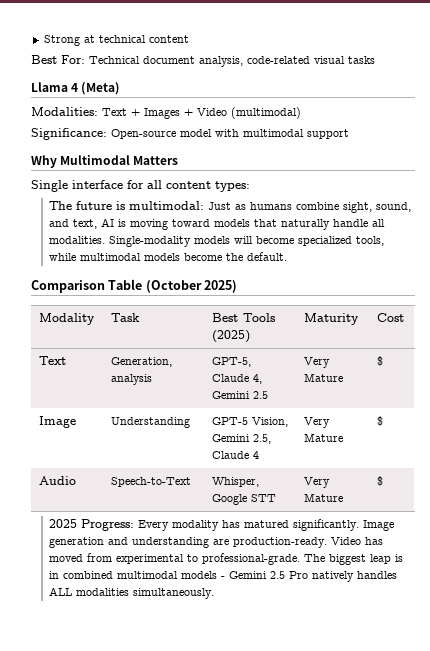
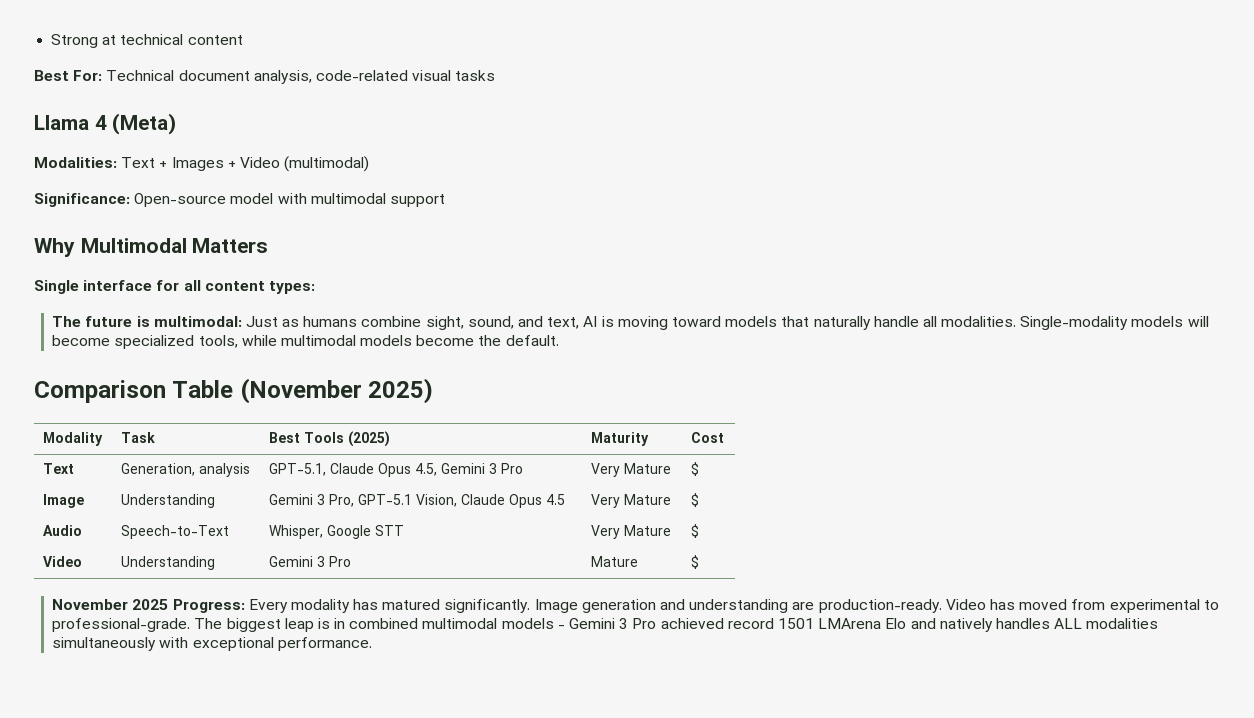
- Comparison Table (October 2025)
+ Comparison Table (November 2025)
- Text | Generation, analysis | GPT-5, Claude 4, Gemini 2.5 | Very Mature | $
+ Text | Generation, analysis | GPT-5.1, Claude Opus 4.5, Gemini 3 Pro | Very Mature | $
- Image | Understanding | GPT-5 Vision, Gemini 2.5, Claude 4 | Very Mature | $
+ Image | Understanding | Gemini 3 Pro, GPT-5.1 Vision, Claude Opus 4.5 | Very Mature | $
- 2025 Progress: Every modality has matured significantly.
+ Video | Understanding | Gemini 3 Pro | Mature | $
+ November 2025 Progress: Every modality has matured significantly.
- The biggest leap is in combined multimodal models - Gemini 2.5 Pro natively handles ALL modalities simultaneously.
+ The biggest leap is in combined multimodal models - Gemini 3 Pro achieved record 1501 LMArena Elo and natively handles ALL modalities simultaneously with exceptional performance.

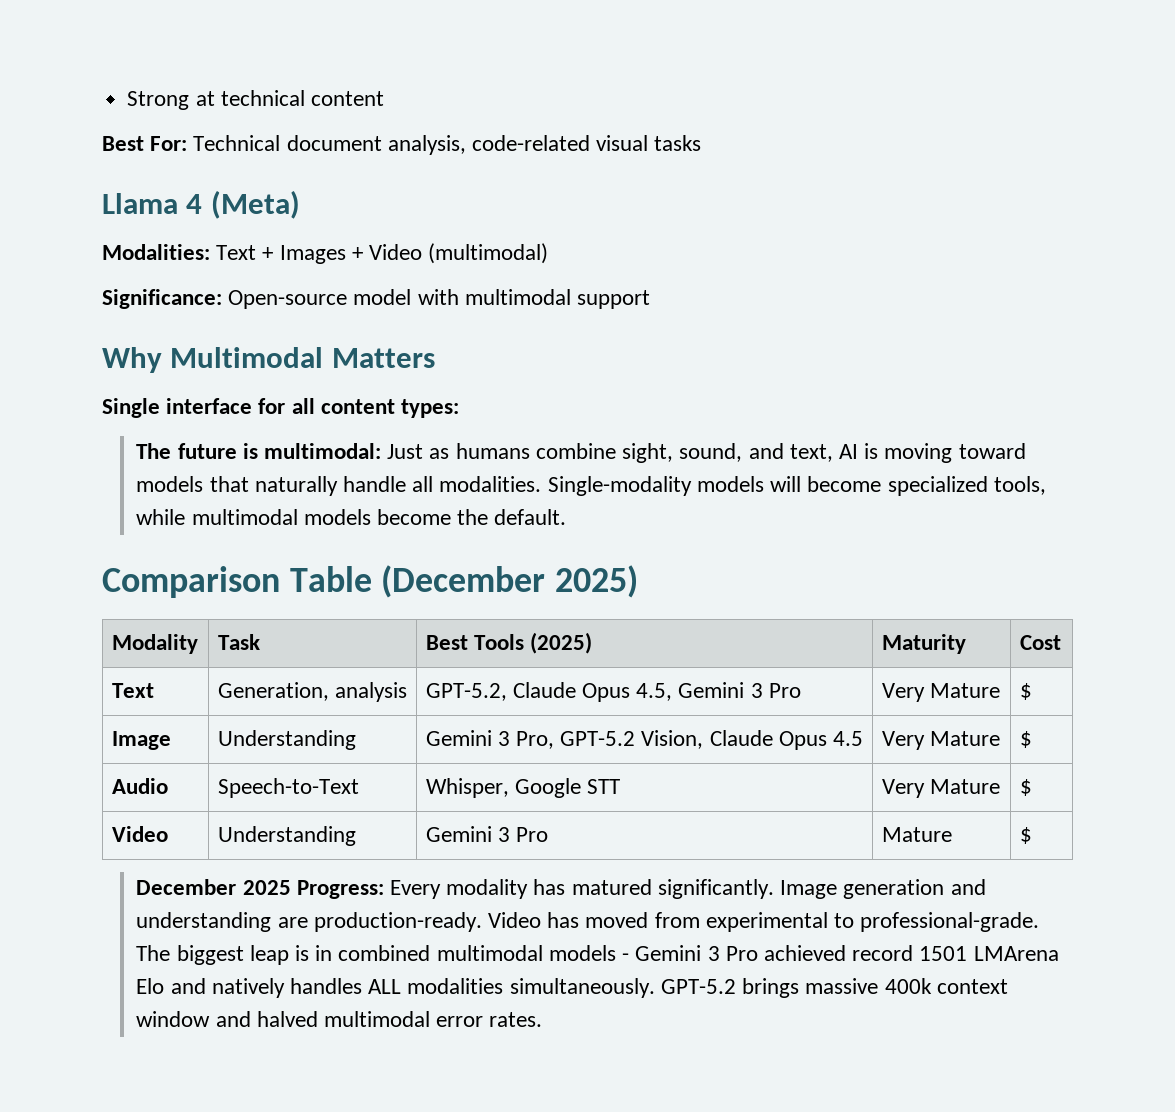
- Comparison Table (November 2025)
+ Comparison Table (December 2025)
- Text | Generation, analysis | GPT-5.1, Claude Opus 4.5, Gemini 3 Pro | Very Mature | $
+ Text | Generation, analysis | GPT-5.2, Claude Opus 4.5, Gemini 3 Pro | Very Mature | $
- Image | Understanding | Gemini 3 Pro, GPT-5.1 Vision, Claude Opus 4.5 | Very Mature | $
+ Image | Understanding | Gemini 3 Pro, GPT-5.2 Vision, Claude Opus 4.5 | Very Mature | $
- November 2025 Progress: Every modality has matured significantly.
+ December 2025 Progress: Every modality has matured significantly.
- The biggest leap is in combined multimodal models - Gemini 3 Pro achieved record 1501 LMArena Elo and natively handles ALL modalities simultaneously with exceptional performance.
+ The biggest leap is in combined multimodal models - Gemini 3 Pro achieved record 1501 LMArena Elo and natively handles ALL modalities simultaneously. GPT-5.2 brings massive 400k context window and halved multimodal error rates.

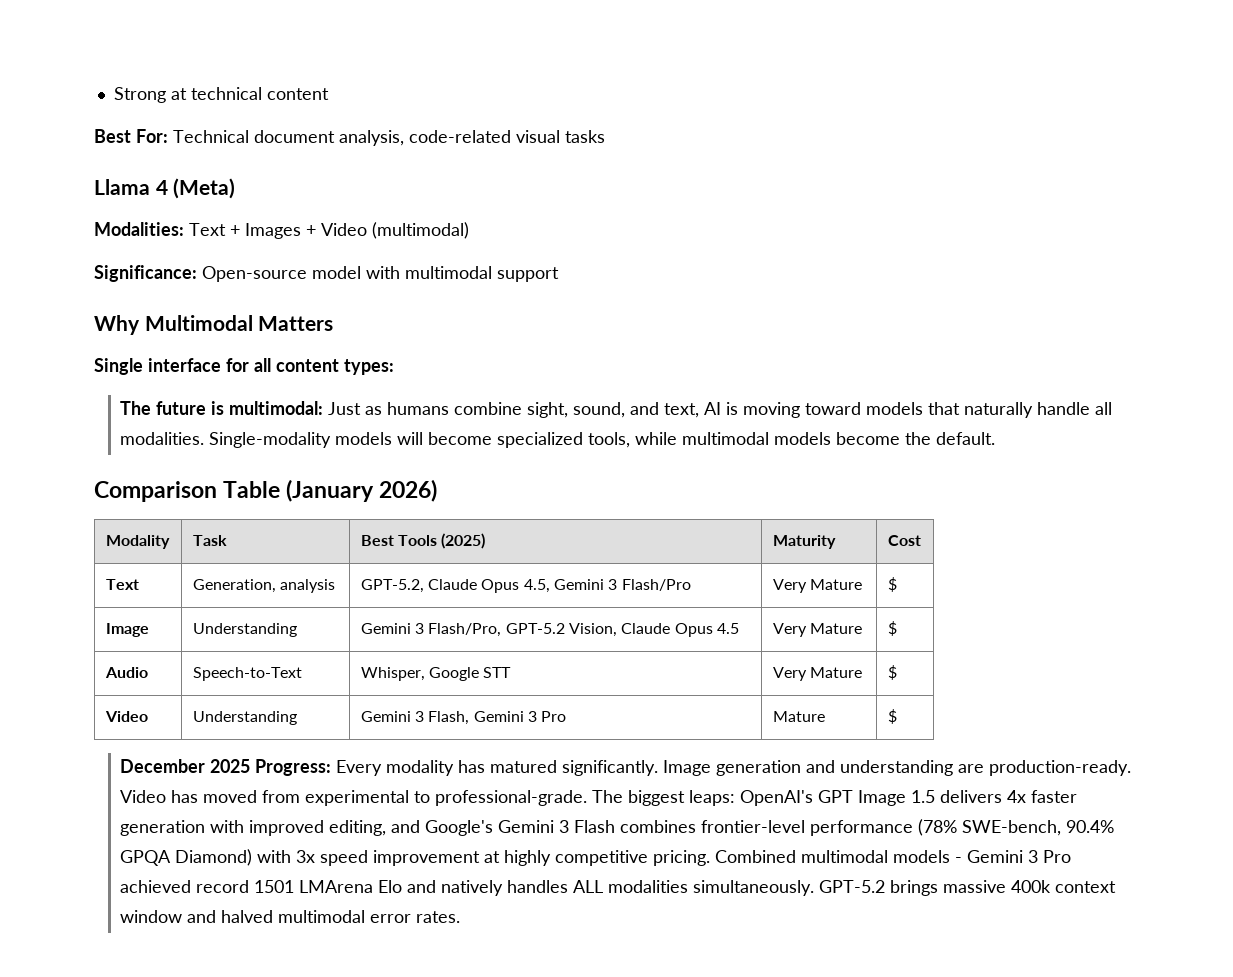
- Comparison Table (December 2025)
+ Comparison Table (January 2026)
- Text | Generation, analysis | GPT-5.2, Claude Opus 4.5, Gemini 3 Pro | Very Mature | $
+ Text | Generation, analysis | GPT-5.2, Claude Opus 4.5, Gemini 3 Flash/Pro | Very Mature | $
- Image | Understanding | Gemini 3 Pro, GPT-5.2 Vision, Claude Opus 4.5 | Very Mature | $
+ Image | Understanding | Gemini 3 Flash/Pro, GPT-5.2 Vision, Claude Opus 4.5 | Very Mature | $
- Video | Understanding | Gemini 3 Pro | Mature | $
+ Video | Understanding | Gemini 3 Flash, Gemini 3 Pro | Mature | $
- The biggest leap is in combined multimodal models - Gemini 3 Pro achieved record 1501 LMArena Elo and natively handles ALL modalities simultaneously.
+ The biggest leaps: OpenAI's GPT Image 1.5 delivers 4x faster generation with improved editing, and Google's Gemini 3 Flash combines frontier-level performance (78% SWE-bench, 90.4% GPQA Diamond) with 3x speed improvement at highly competitive pricing. Combined multimodal models - Gemini 3 Pro achieved record 1501 LMArena Elo and natively handles ALL modalities simultaneously.

